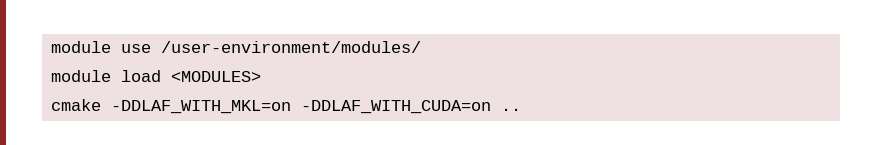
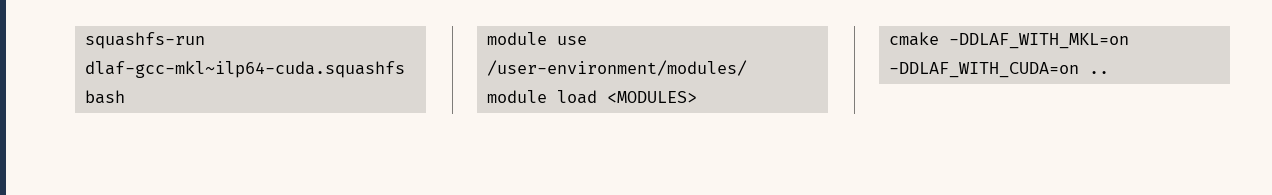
+ squashfs-run dlaf-gcc-mkl~ilp64-cuda.squashfs bash

